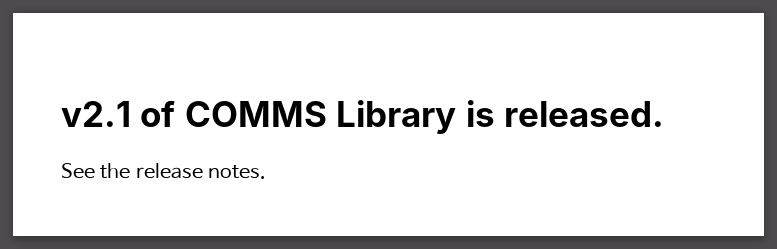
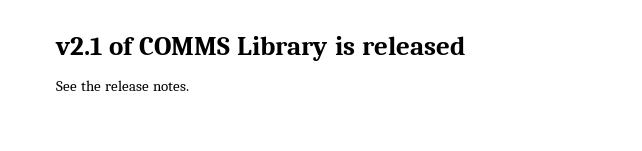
- v2.1 of COMMS Library is released.
+ v2.1 of COMMS Library is released

